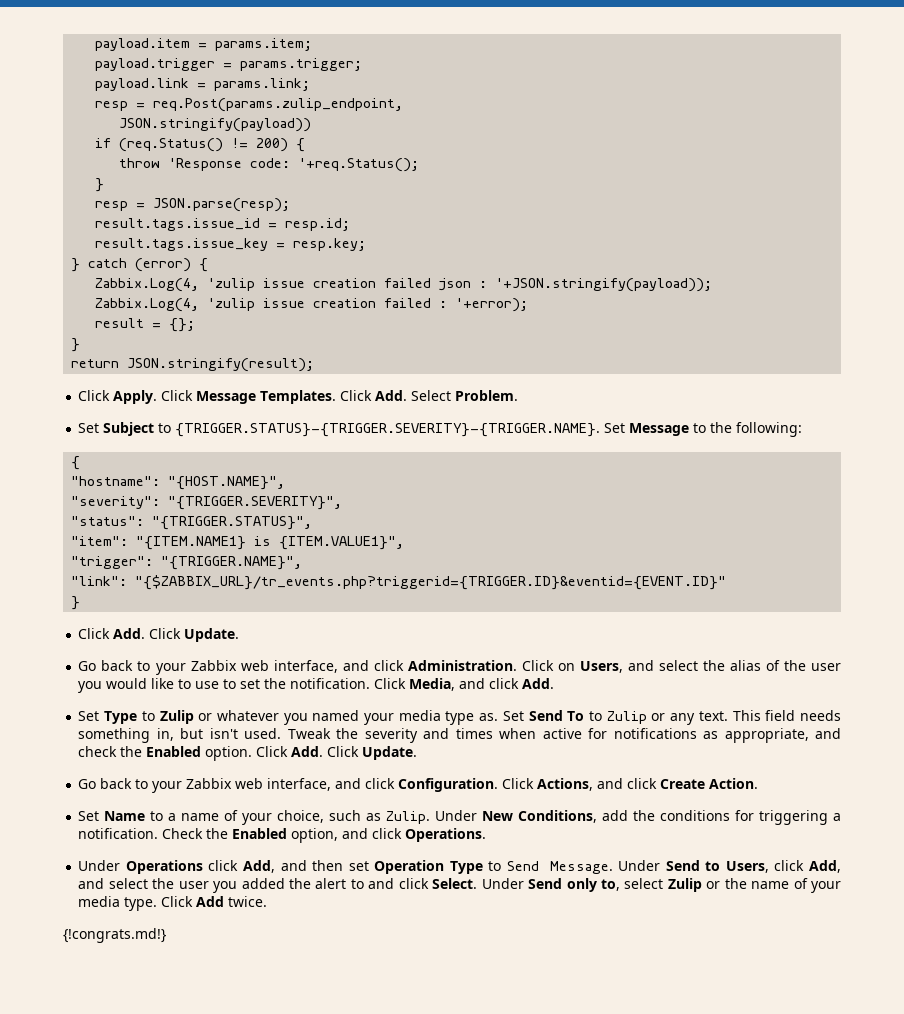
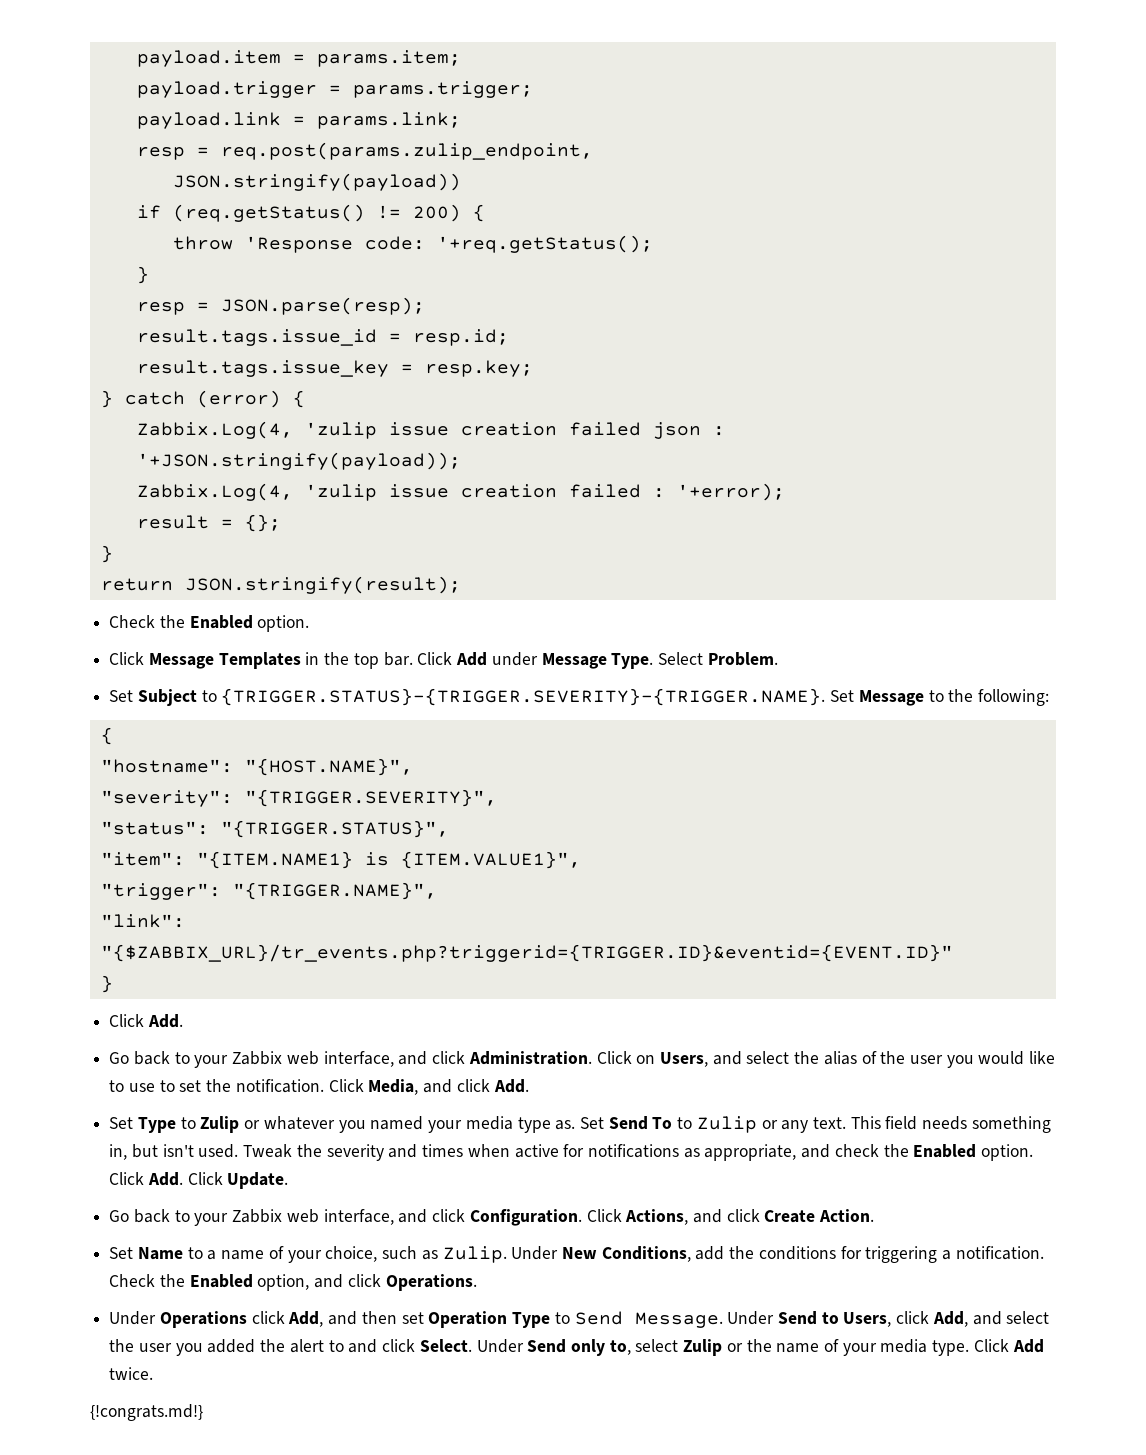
- resp = req.Post(params.zulip_endpoint,
+ resp = req.post(params.zulip_endpoint,
- if (req.Status() != 200) {
+ if (req.getStatus() != 200) {
- throw 'Response code: '+req.Status();
+ throw 'Response code: '+req.getStatus();
- Click Apply. Click Message Templates. Click Add. Select Problem.
+ Check the Enabled option.
+ Click Message Templates in the top bar. Click Add under Message Type. Select Problem.
  "link": "{$ZABBIX_URL}/tr_events.php?triggerid={TRIGGER.ID}&eventid={EVENT.ID}"
  }
- Click Add. Click Update.
+ Click Add.

